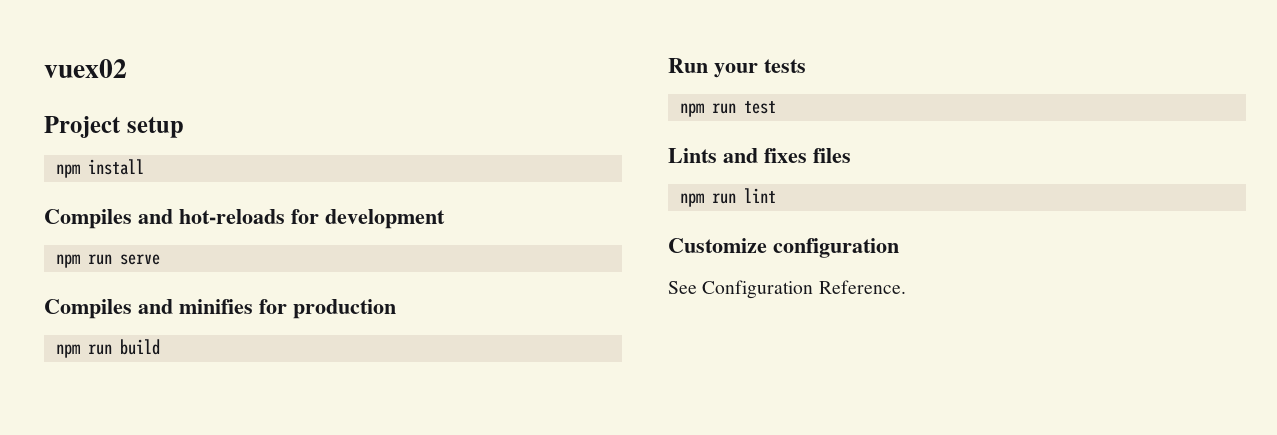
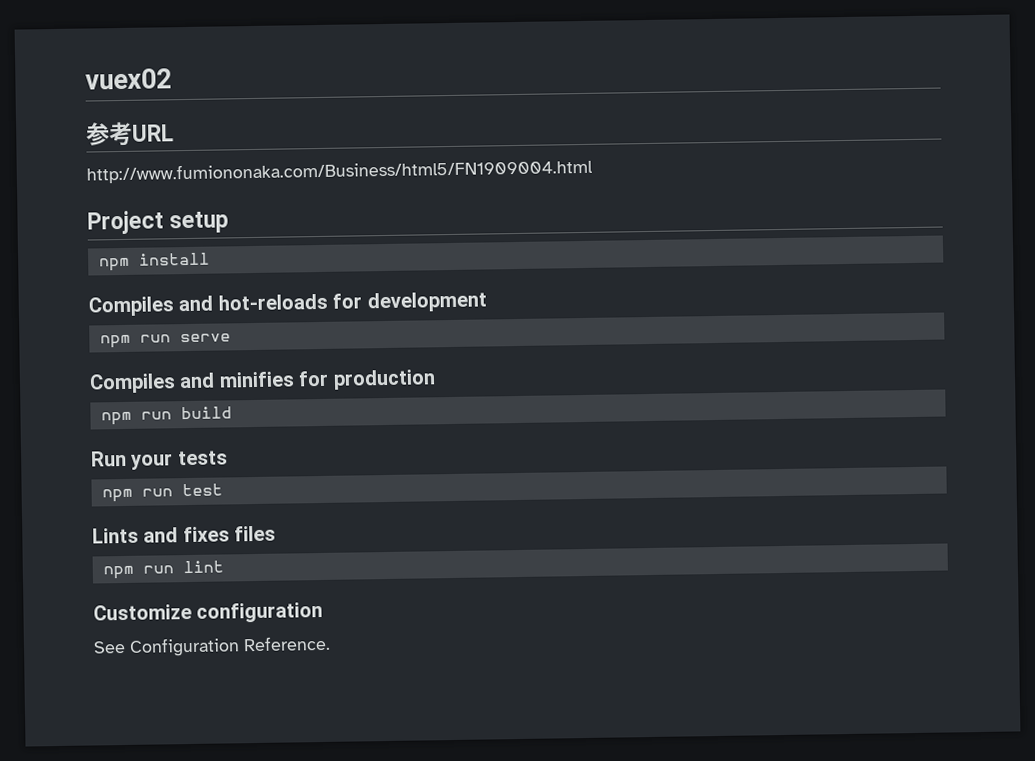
+ 参考URL
+ http://www.fumiononaka.com/Business/html5/FN1909004.html

